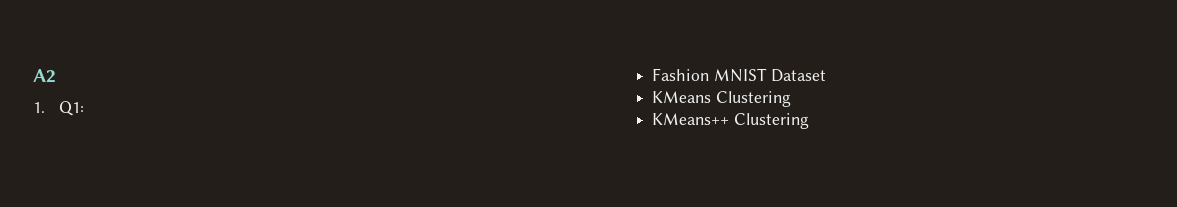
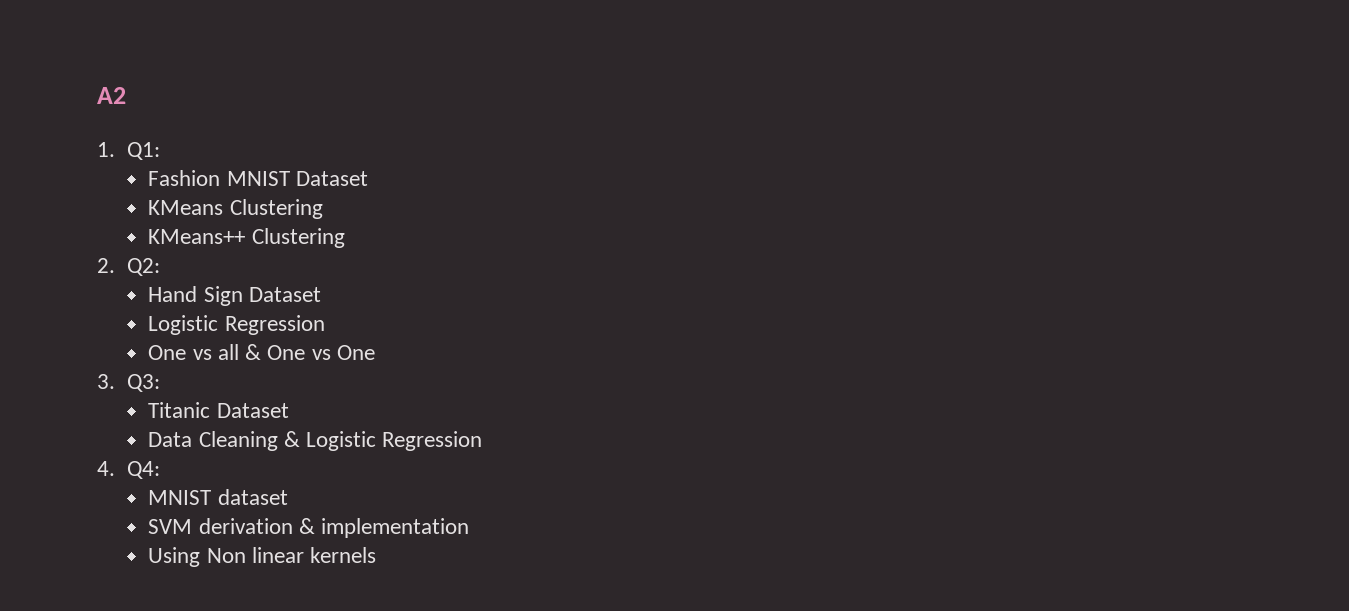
+ 2. Q2:
+ Hand Sign Dataset
+ Logistic Regression
+ One vs all & One vs One
+ 3. Q3:
+ Titanic Dataset
+ Data Cleaning & Logistic Regression
+ 4. Q4:
+ MNIST dataset
+ SVM derivation & implementation
+ Using Non linear kernels

